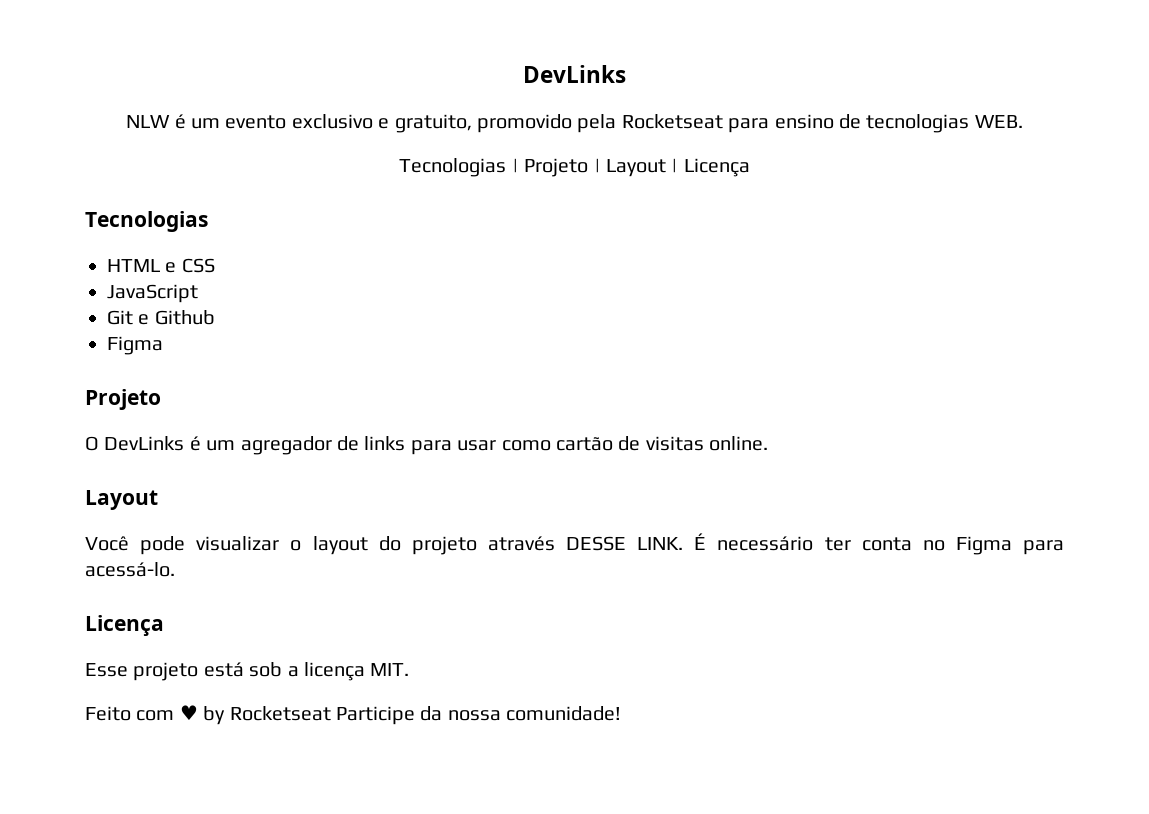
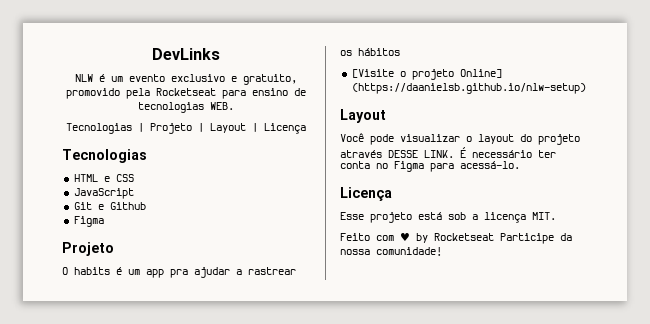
- O DevLinks é um agregador de links para usar como cartão de visitas online.
+ O habits é um app pra ajudar a rastrear os hábitos
+ [Visite o projeto Online] (https://daanielsb.github.io/nlw-setup)

